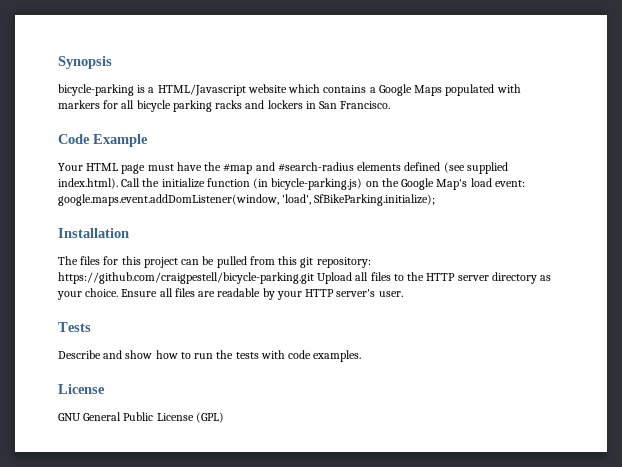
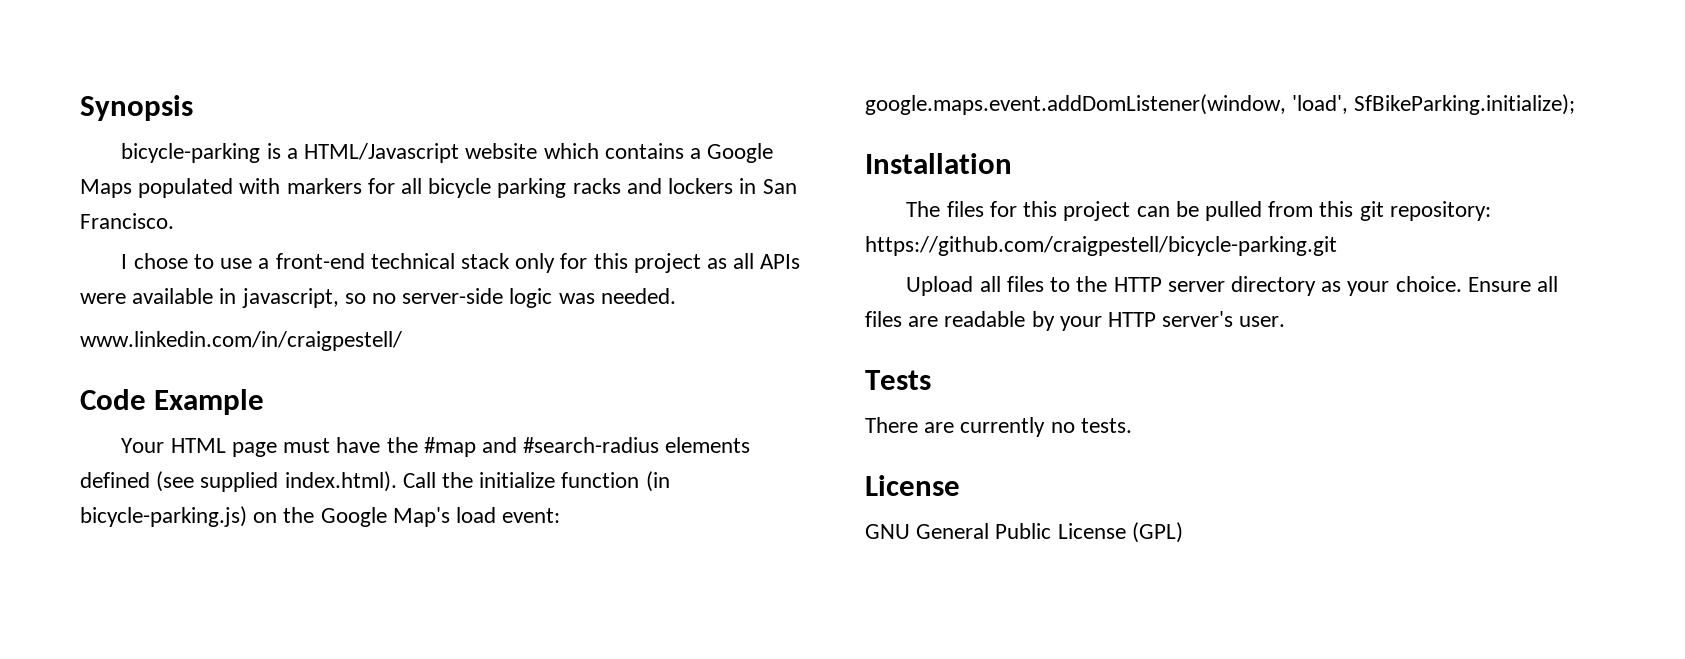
+ I chose to use a front-end technical stack only for this project as all APIs were available in javascript, so no server-side logic was needed.
+ www.linkedin.com/in/craigpestell/
- The files for this project can be pulled from this git repository: https://github.com/craigpestell/bicycle-parking.git Upload all files to the HTTP server directory as your choice.
+ The files for this project can be pulled from this git repository: https://github.com/craigpestell/bicycle-parking.git
+ Upload all files to the HTTP server directory as your choice.
- Describe and show how to run the tests with code examples.
+ There are currently no tests.

